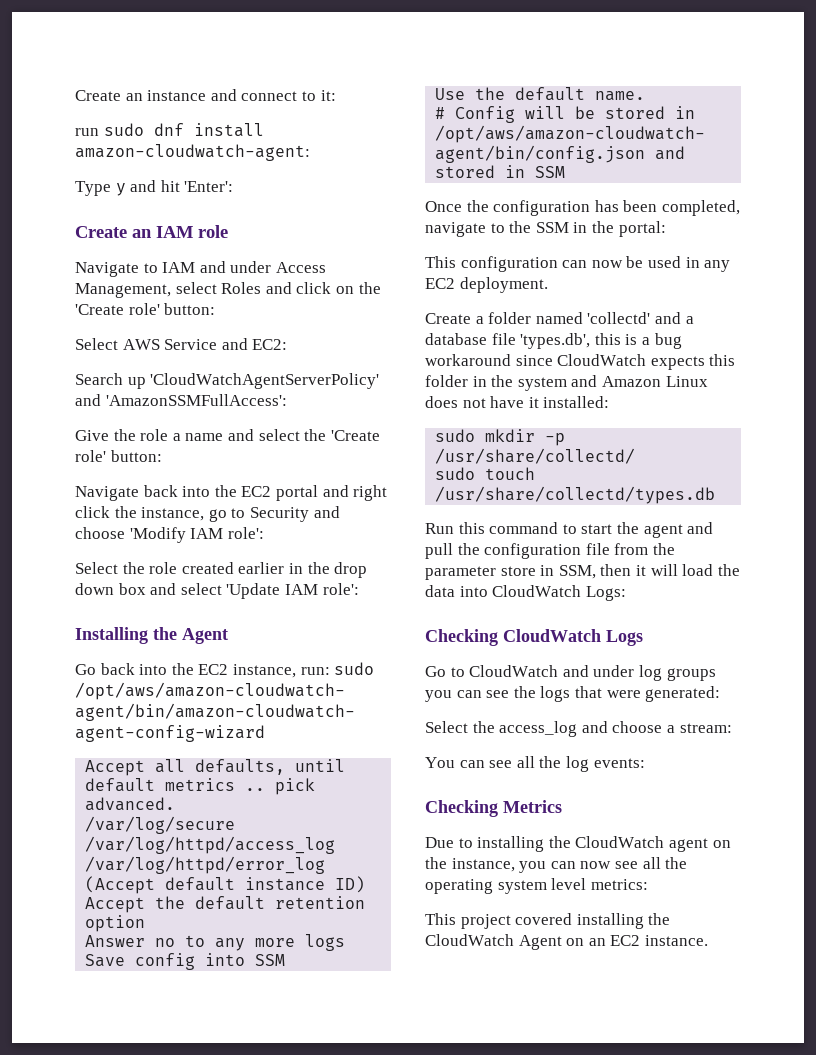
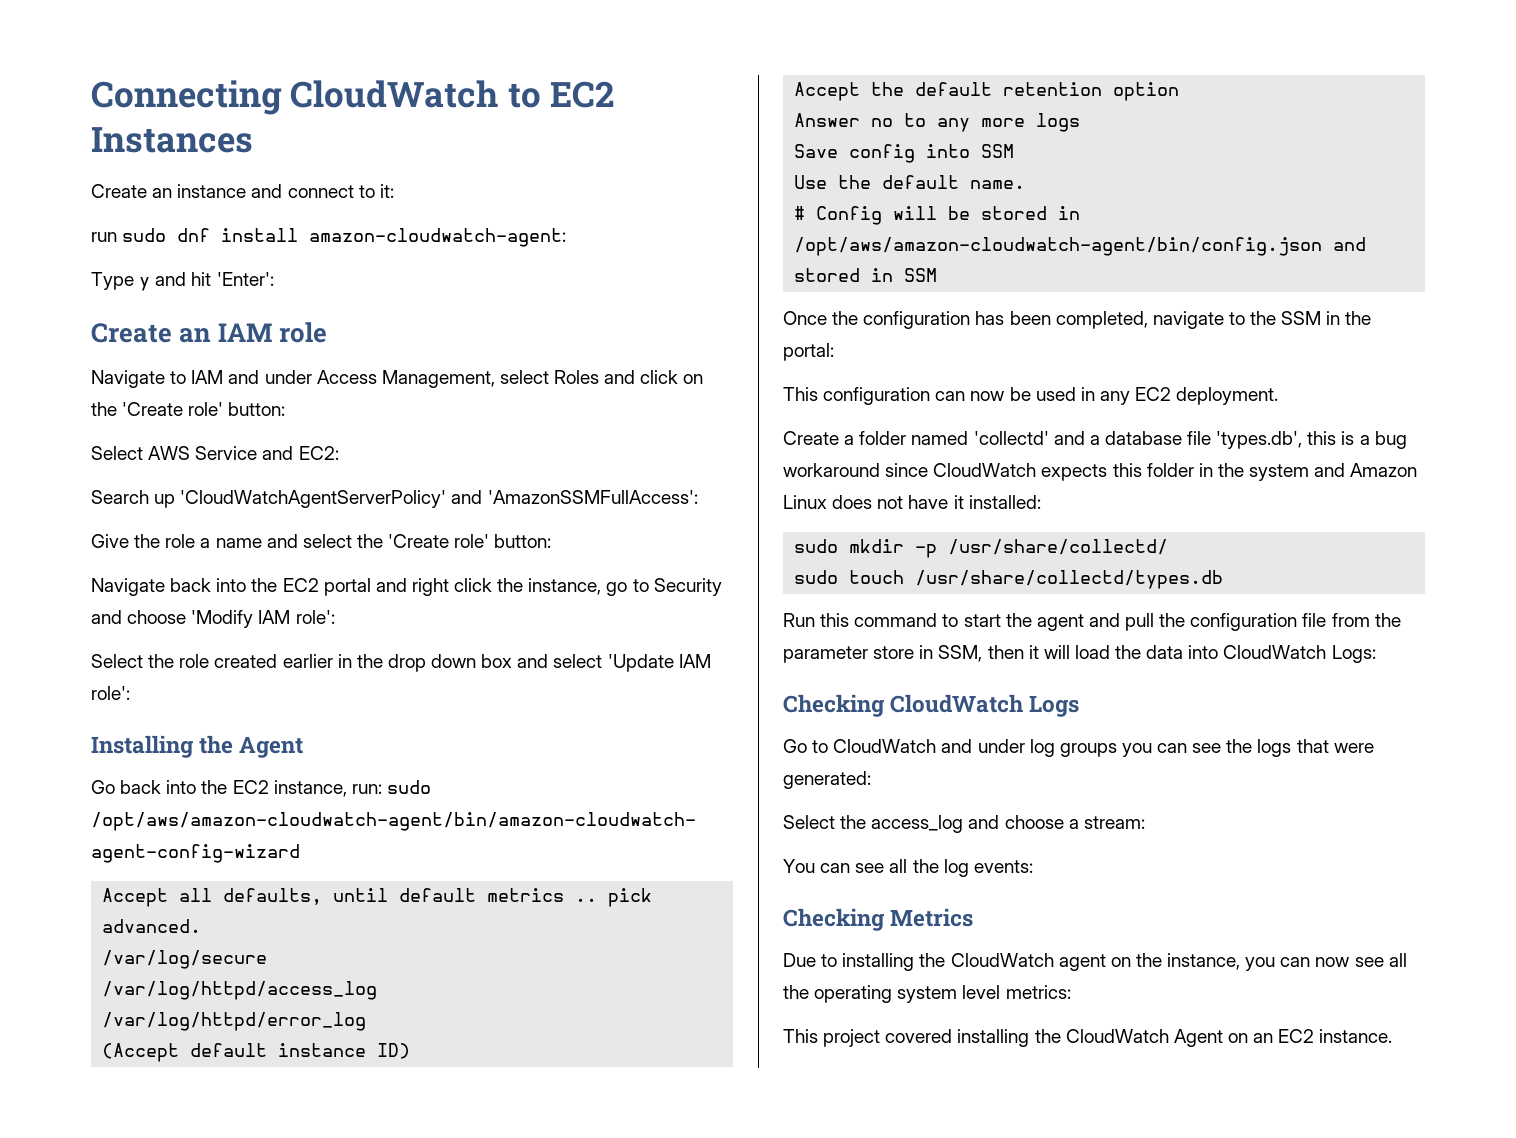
+ Connecting CloudWatch to EC2 Instances

